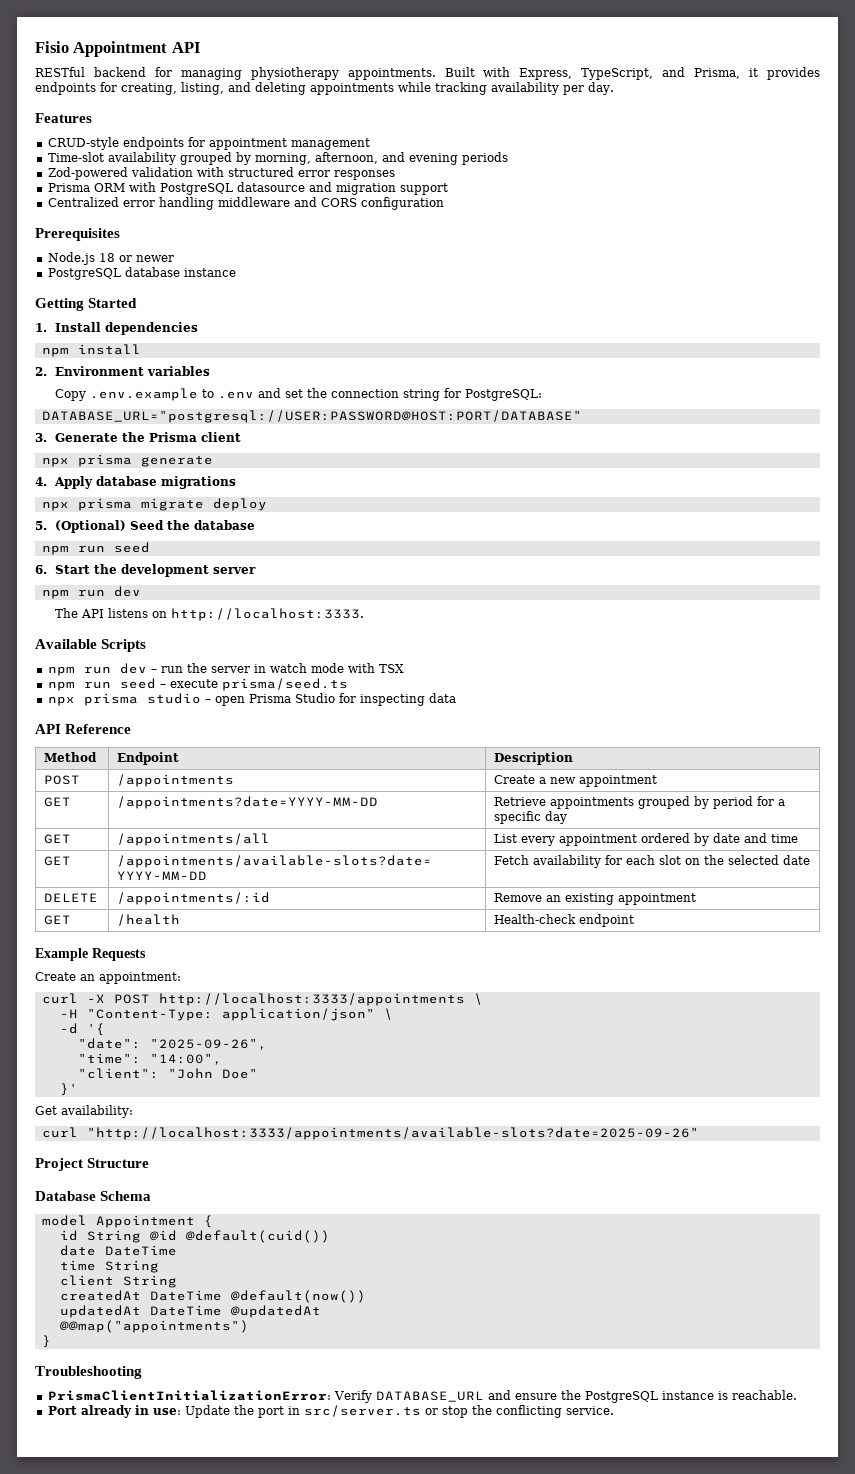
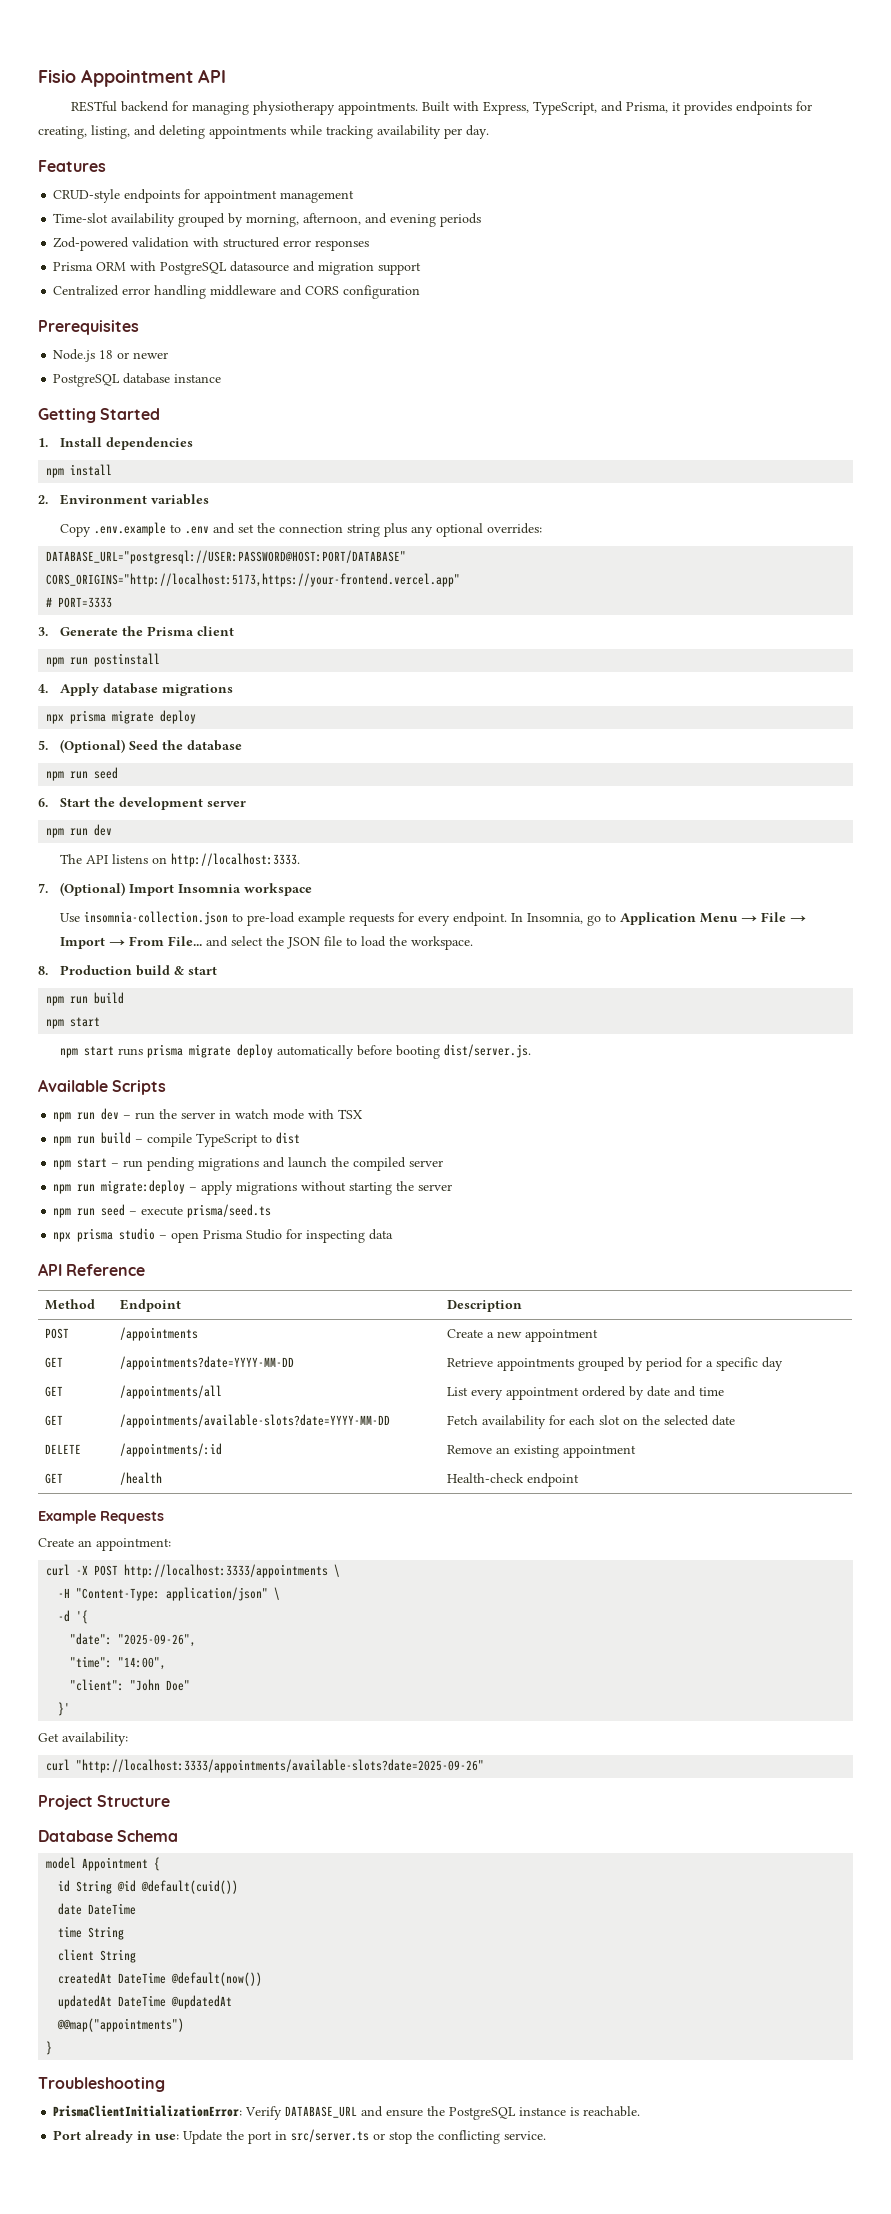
- Copy .env.example to .env and set the connection string for PostgreSQL:
+ Copy .env.example to .env and set the connection string plus any optional overrides:
  DATABASE_URL="postgresql://USER:PASSWORD@HOST:PORT/DATABASE"
+ CORS_ORIGINS="http://localhost:5173,https://your-frontend.vercel.app"
+ # PORT=3333
- npx prisma generate
+ npm run postinstall
+ 7. (Optional) Import Insomnia workspace
+ Use insomnia-collection.json to pre-load example requests for every endpoint. In Insomnia, go to Application Menu → File → Import → From File... and select the JSON file to load the workspace.
+ 8. Production build & start
+ npm run build
+ npm start
+ npm start runs prisma migrate deploy automatically before booting dist/server.js.
+ npm run build – compile TypeScript to dist
+ npm start – run pending migrations and launch the compiled server
+ npm run migrate:deploy – apply migrations without starting the server

